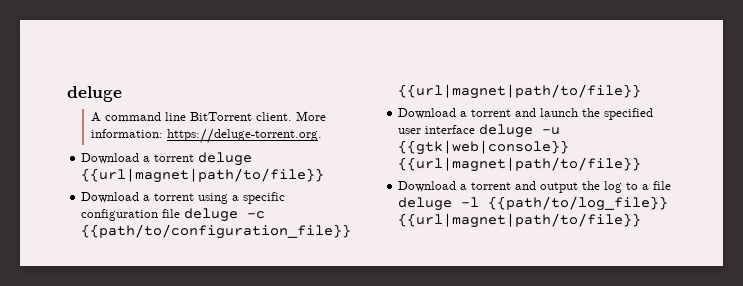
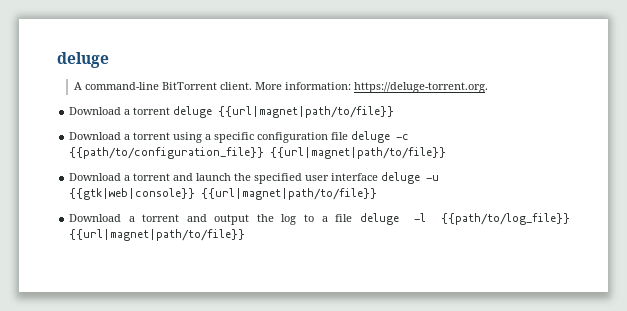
- A command line BitTorrent client.
+ A command-line BitTorrent client.

